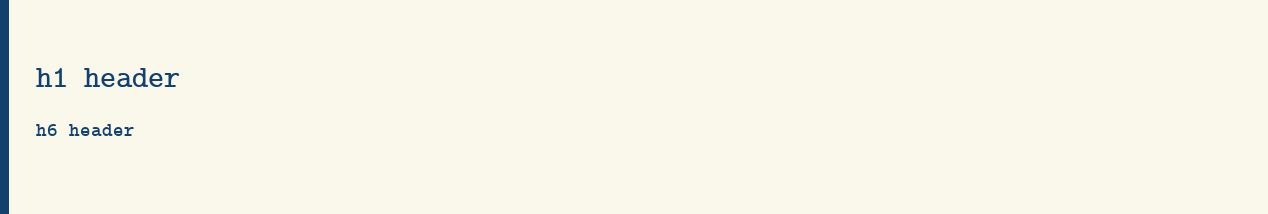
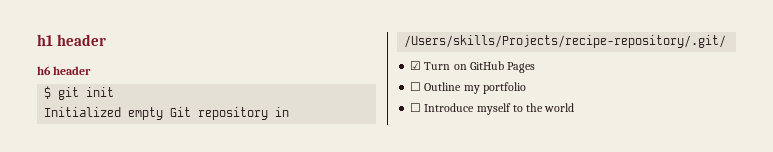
+ $ git init
+ Initialized empty Git repository in /Users/skills/Projects/recipe-repository/.git/
+ ☑ Turn on GitHub Pages
+ ☐ Outline my portfolio
+ ☐ Introduce myself to the world

